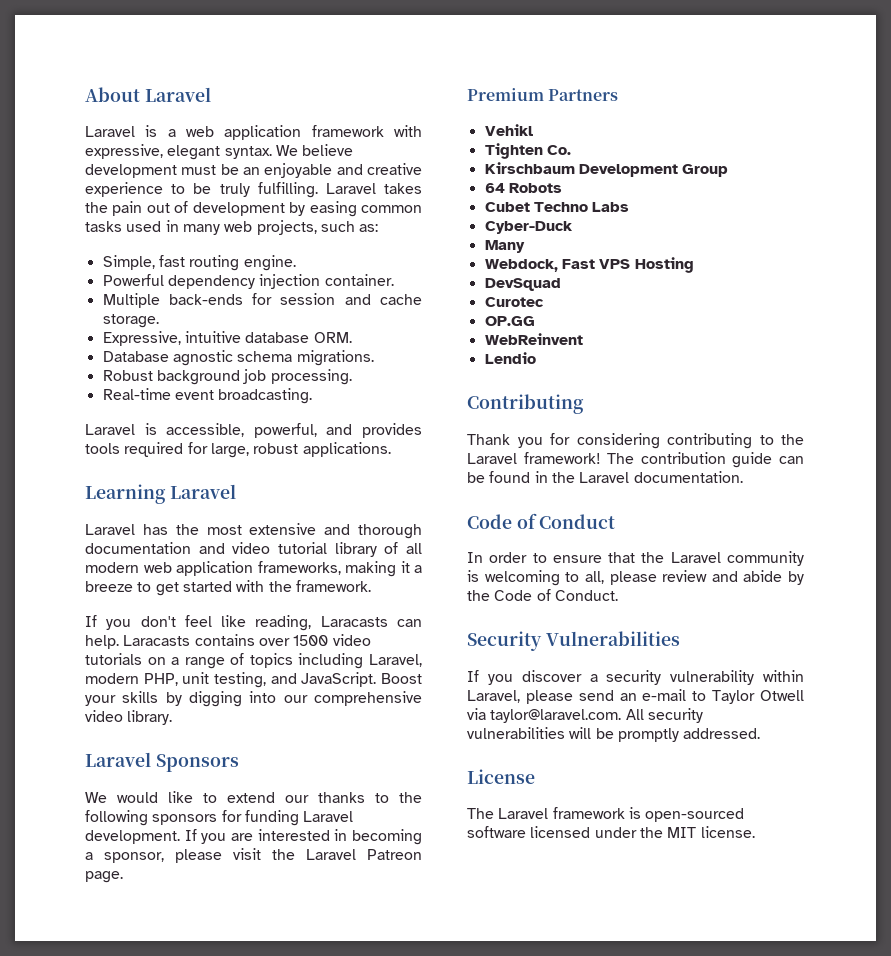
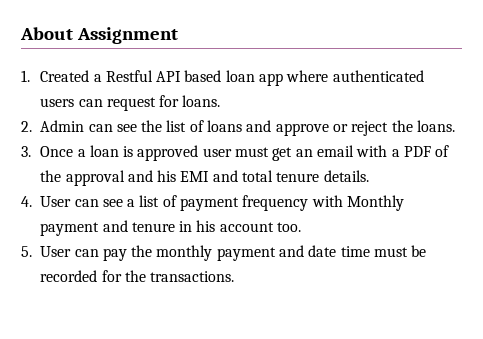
- About Laravel
- Laravel is a web application framework with expressive, elegant syntax. We believe development must be an enjoyable and creative experience to be truly fulfilling. Laravel takes the pain out of development by easing common tasks used in many web projects, such as:
- Simple, fast routing engine.
- Powerful dependency injection container.
- Multiple back-ends for session and cache storage.
- Expressive, intuitive database ORM.
- Database agnostic schema migrations.
- Robust background job processing.
- Real-time event broadcasting.
- Laravel is accessible, powerful, and provides tools required for large, robust applications.
- Learning Laravel
- Laravel has the most extensive and thorough documentation and video tutorial library of all modern web application frameworks, making it a breeze to get started with the framework.
- If you don't feel like reading, Laracasts can help. Laracasts contains over 1500 video tutorials on a range of topics including Laravel, modern PHP, unit testing, and JavaScript. Boost your skills by digging into our comprehensive video library.
- Laravel Sponsors
- We would like to extend our thanks to the following sponsors for funding Laravel development. If you are interested in becoming a sponsor, please visit the Laravel Patreon page.
- Premium Partners
- Vehikl
- Tighten Co.
- Kirschbaum Development Group
- 64 Robots
- Cubet Techno Labs
- Cyber-Duck
- Many
- Webdock, Fast VPS Hosting
- DevSquad
- Curotec
- OP.GG
- WebReinvent
- Lendio
- Contributing
- Thank you for considering contributing to the Laravel framework! The contribution guide can be found in the Laravel documentation.
- Code of Conduct
- In order to ensure that the Laravel community is welcoming to all, please review and abide by the Code of Conduct.
- Security Vulnerabilities
- If you discover a security vulnerability within Laravel, please send an e-mail to Taylor Otwell via taylor@laravel.com. All security vulnerabilities will be promptly addressed.
- License
- The Laravel framework is open-sourced software licensed under the MIT license.
+ About Assignment
+ 1. Created a Restful API based loan app where authenticated users can request for loans.
+ 2. Admin can see the list of loans and approve or reject the loans.
+ 3. Once a loan is approved user must get an email with a PDF of the approval and his EMI and total tenure details.
+ 4. User can see a list of payment frequency with Monthly payment and tenure in his account too.
+ 5. User can pay the monthly payment and date time must be recorded for the transactions.

